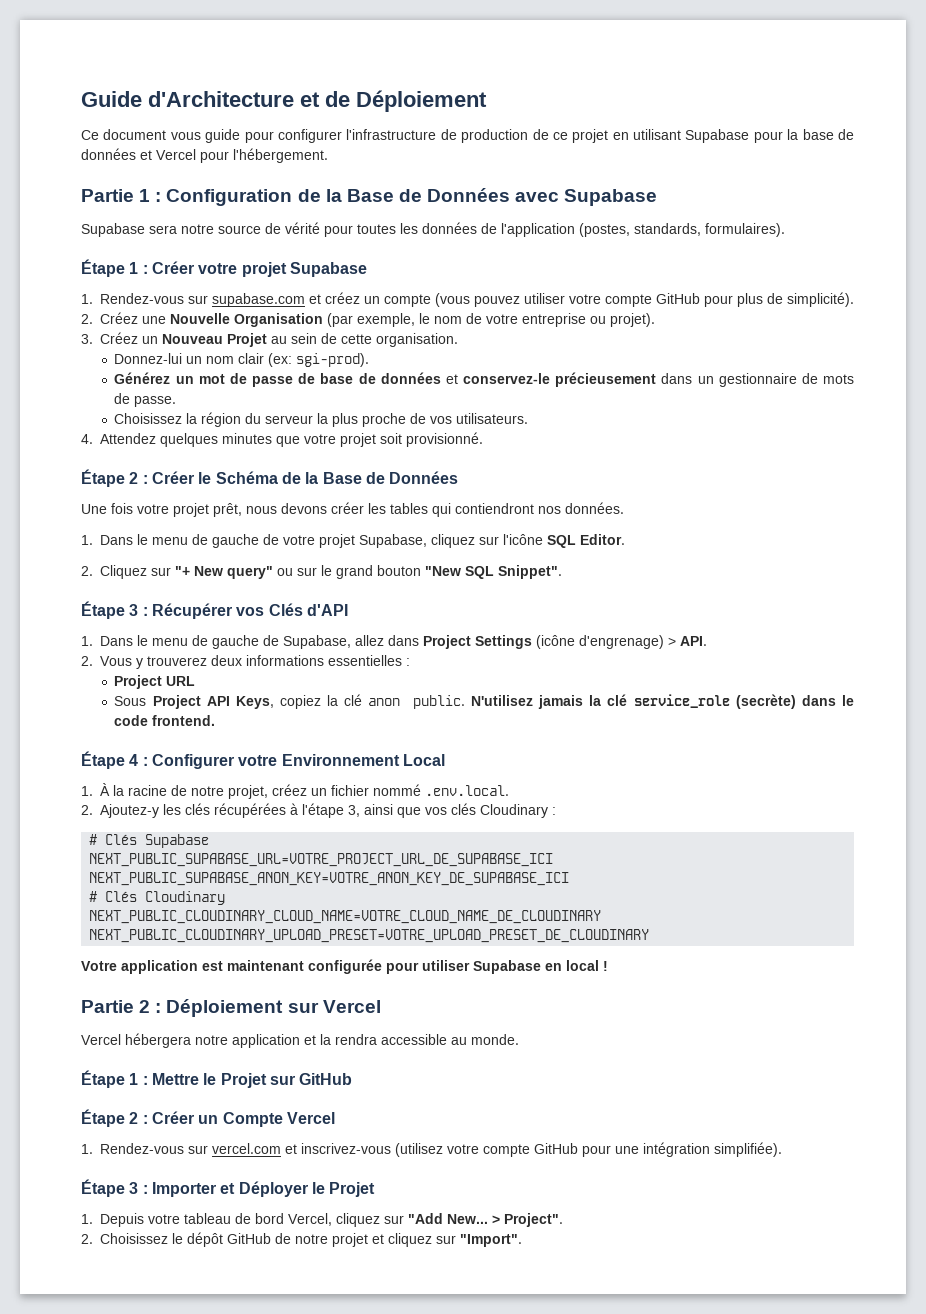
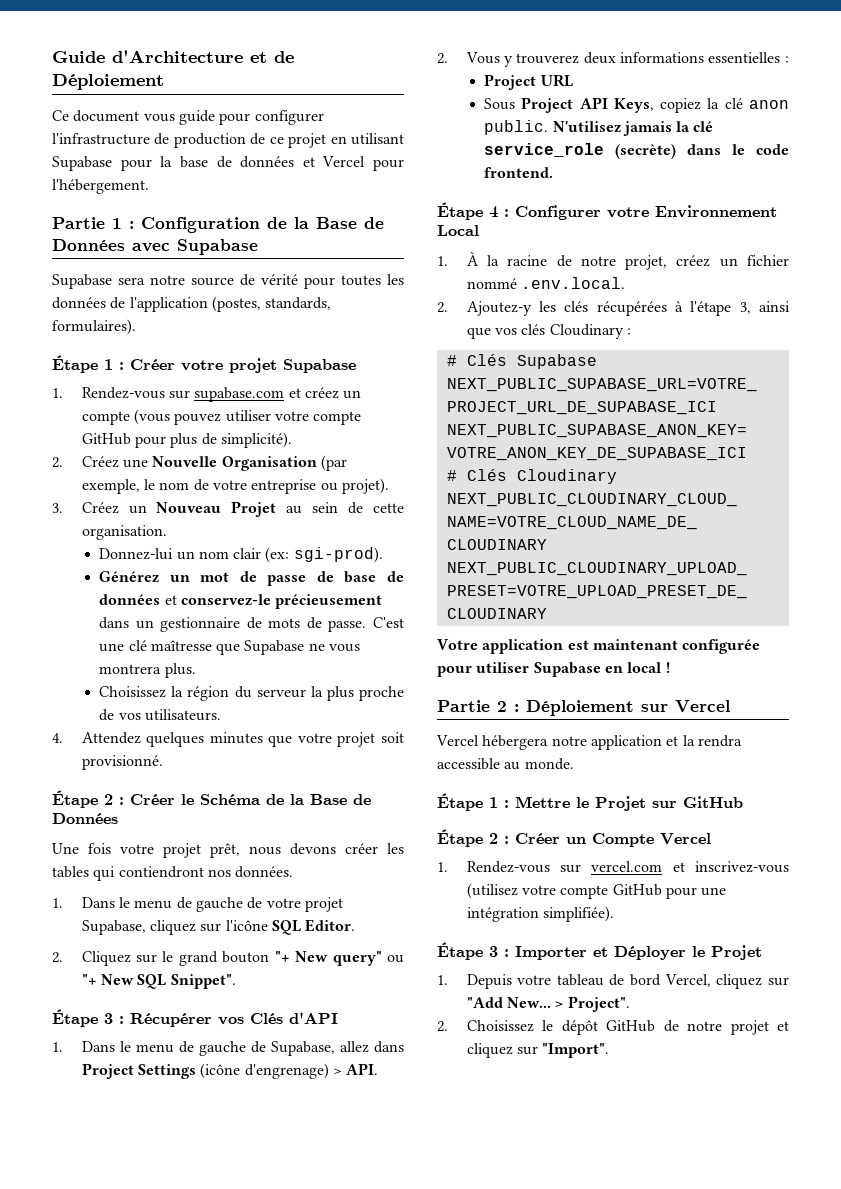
+ C'est une clé maîtresse que Supabase ne vous montrera plus.
- 2. Cliquez sur "+ New query" ou sur le grand bouton "New SQL Snippet".
+ 2. Cliquez sur le grand bouton "+ New query" ou "+ New SQL Snippet".

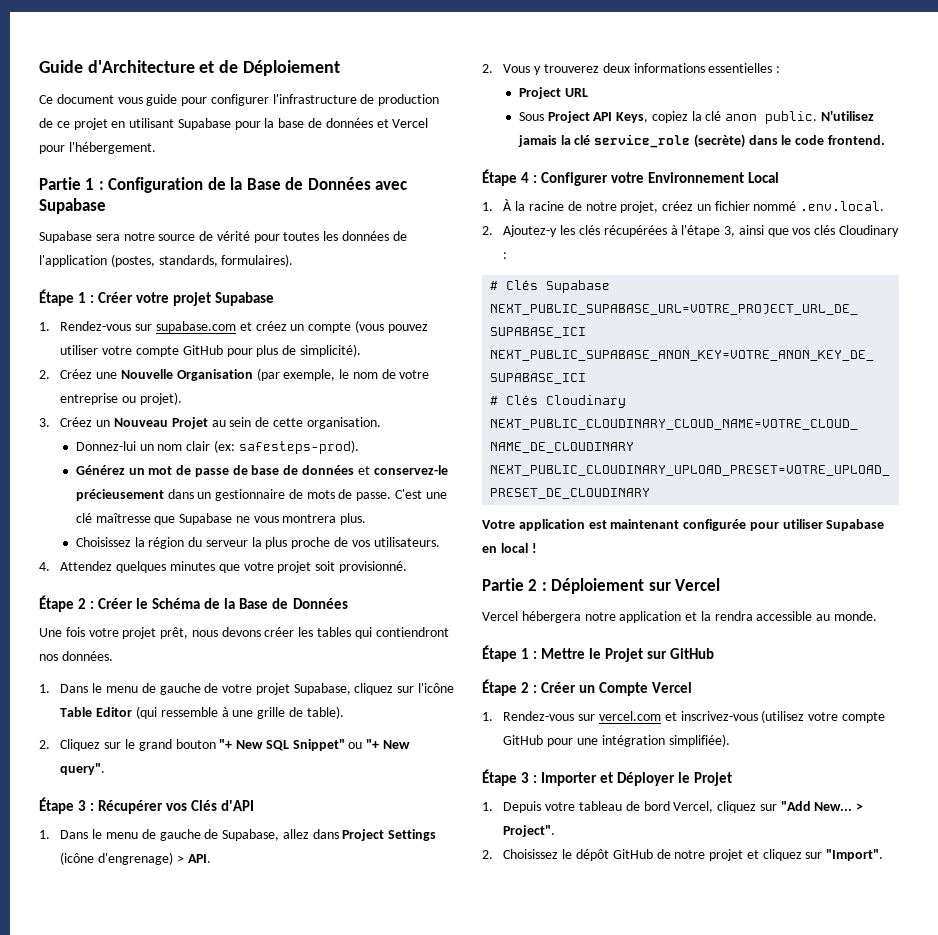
- Donnez-lui un nom clair (ex: sgi-prod).
+ Donnez-lui un nom clair (ex: safesteps-prod).
- 1. Dans le menu de gauche de votre projet Supabase, cliquez sur l'icône SQL Editor.
+ 1. Dans le menu de gauche de votre projet Supabase, cliquez sur l'icône Table Editor (qui ressemble à une grille de table).
- 2. Cliquez sur le grand bouton "+ New query" ou "+ New SQL Snippet".
+ 2. Cliquez sur le grand bouton "+ New SQL Snippet" ou "+ New query".

